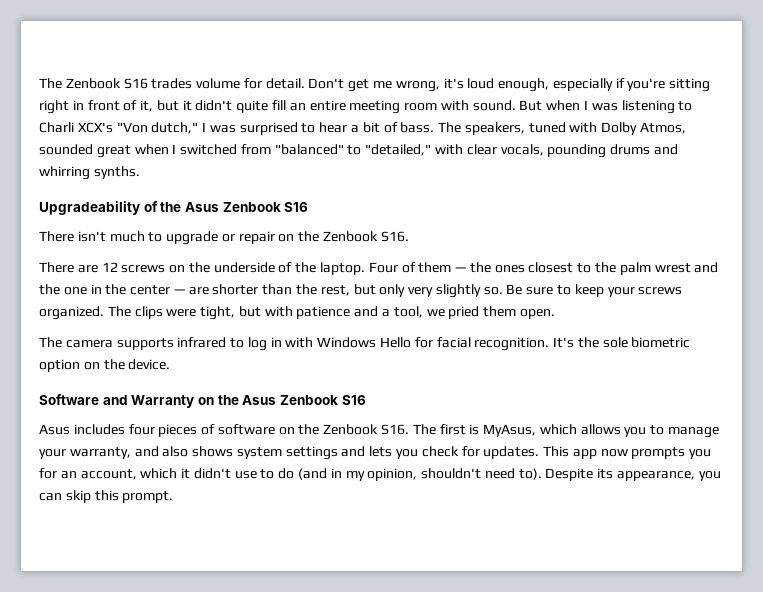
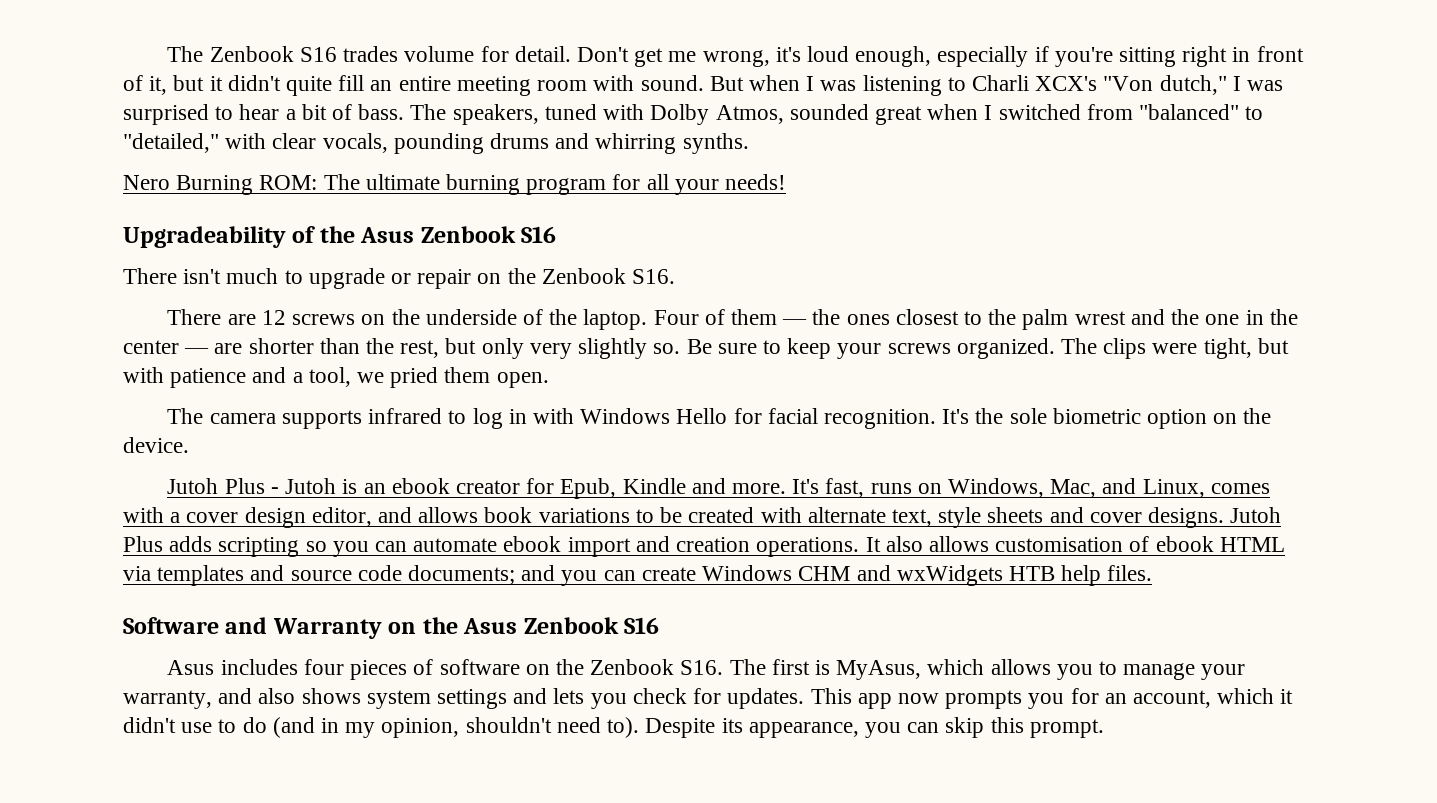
+ Nero Burning ROM: The ultimate burning program for all your needs!
+ Jutoh Plus - Jutoh is an ebook creator for Epub, Kindle and more. It's fast, runs on Windows, Mac, and Linux, comes with a cover design editor, and allows book variations to be created with alternate text, style sheets and cover designs. Jutoh Plus adds scripting so you can automate ebook import and creation operations. It also allows customisation of ebook HTML via templates and source code documents; and you can create Windows CHM and wxWidgets HTB help files.

